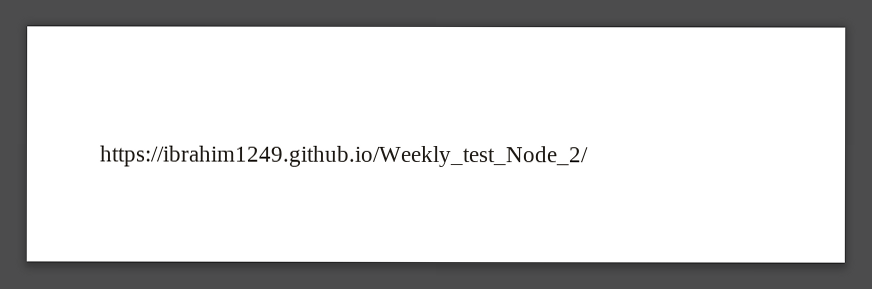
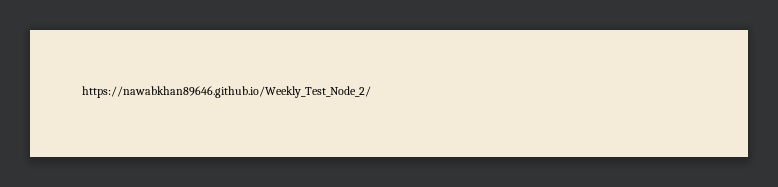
- https://ibrahim1249.github.io/Weekly_test_Node_2/
+ https://nawabkhan89646.github.io/Weekly_Test_Node_2/

